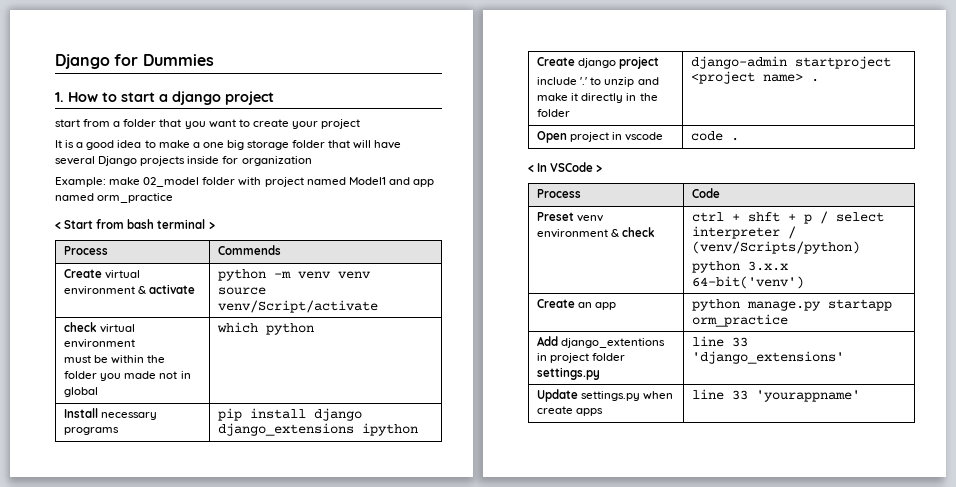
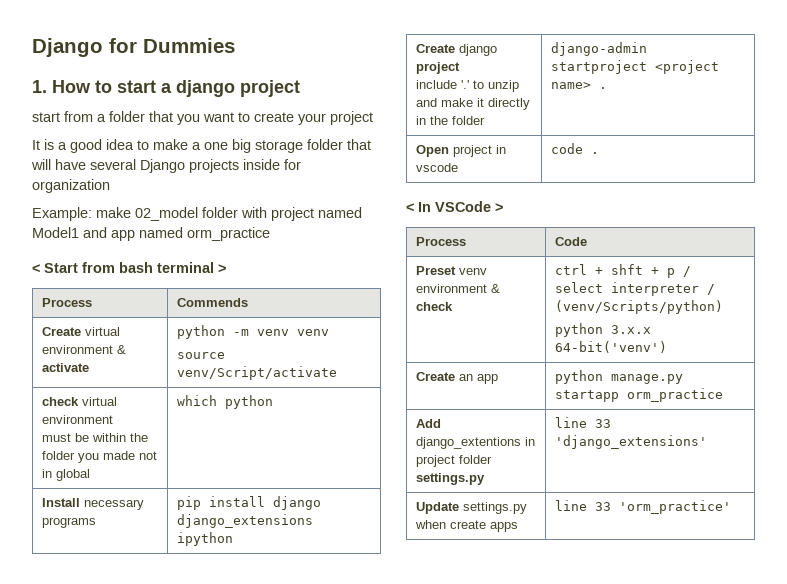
- Update settings.py when create apps | line 33 'yourappname'
+ Update settings.py when create apps | line 33 'orm_practice'

